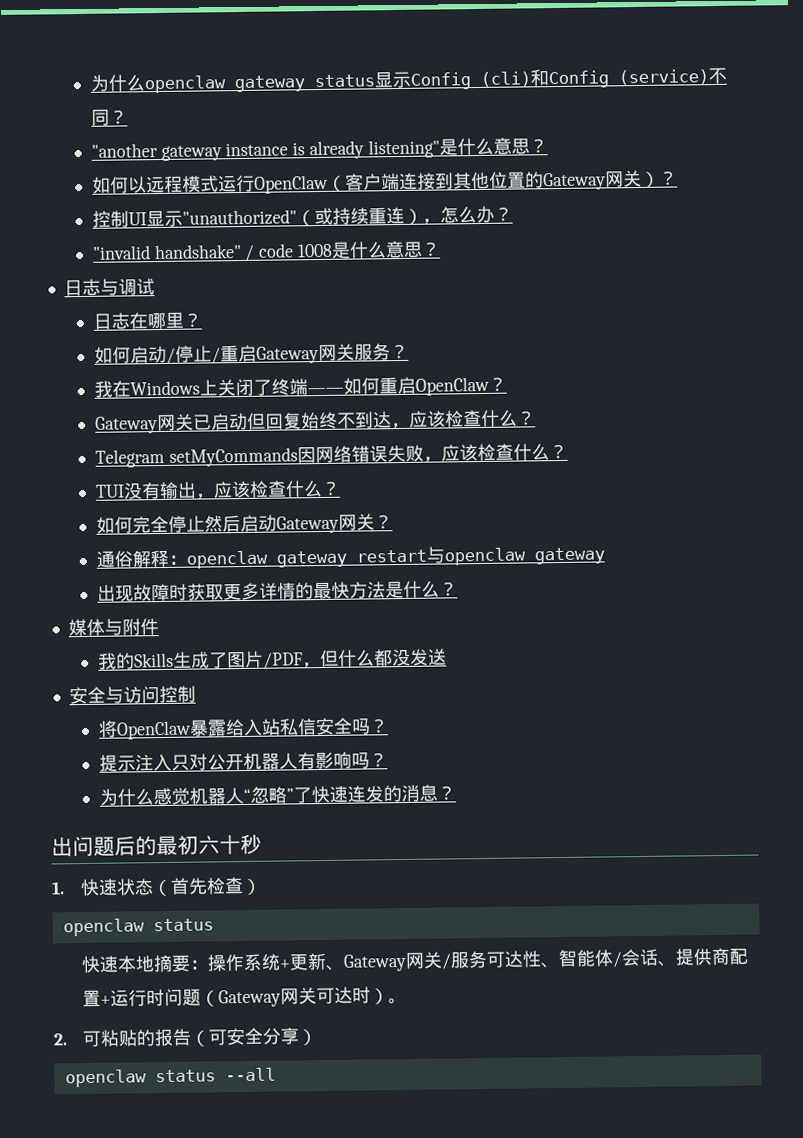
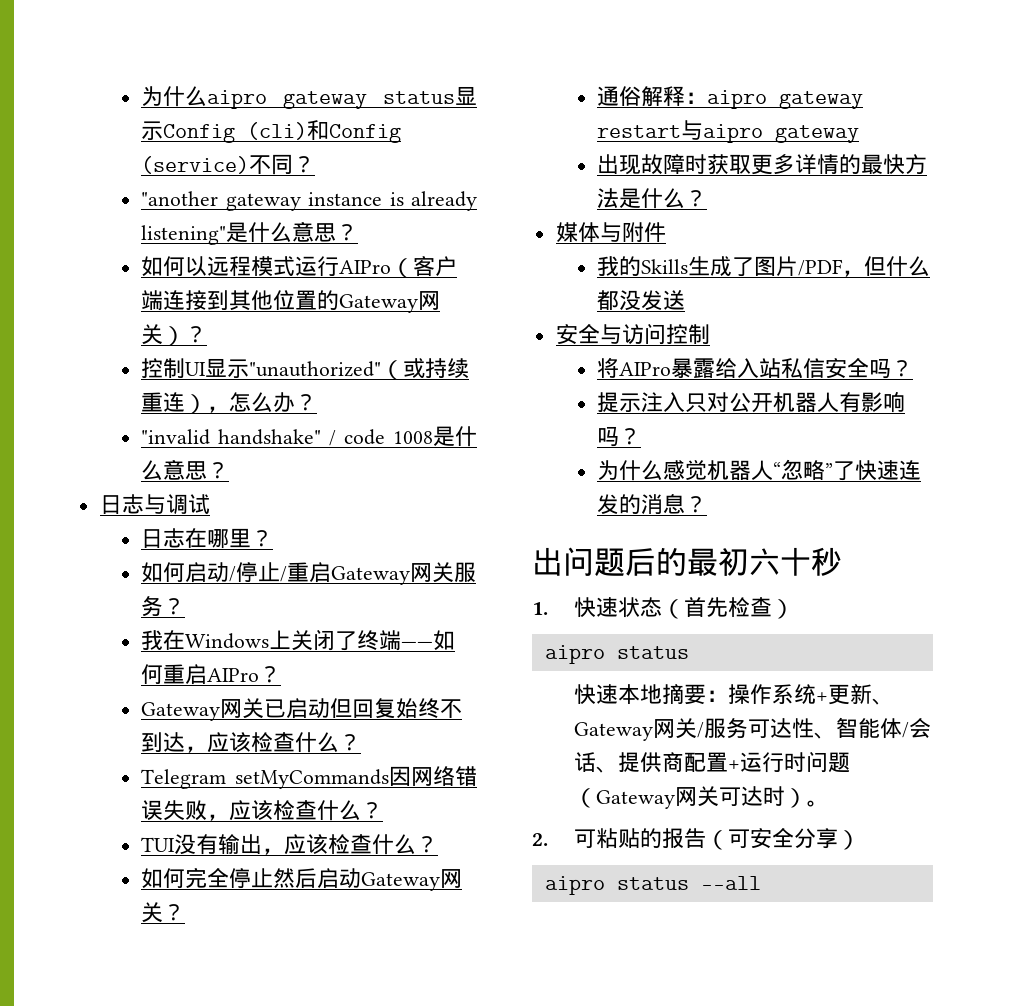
- 为什么openclaw gateway status显示Config (cli)和Config (service)不同？
+ 为什么aipro gateway status显示Config (cli)和Config (service)不同？
- 如何以远程模式运行OpenClaw（客户端连接到其他位置的Gateway网关）？
+ 如何以远程模式运行AIPro（客户端连接到其他位置的Gateway网关）？
- 我在Windows上关闭了终端——如何重启OpenClaw？
+ 我在Windows上关闭了终端——如何重启AIPro？
- 通俗解释：openclaw gateway restart与openclaw gateway
+ 通俗解释：aipro gateway restart与aipro gateway
- 将OpenClaw暴露给入站私信安全吗？
+ 将AIPro暴露给入站私信安全吗？
  1.快速状态（首先检查）
- openclaw status
+ aipro status
- openclaw status --all
+ aipro status --all

